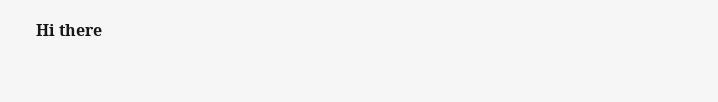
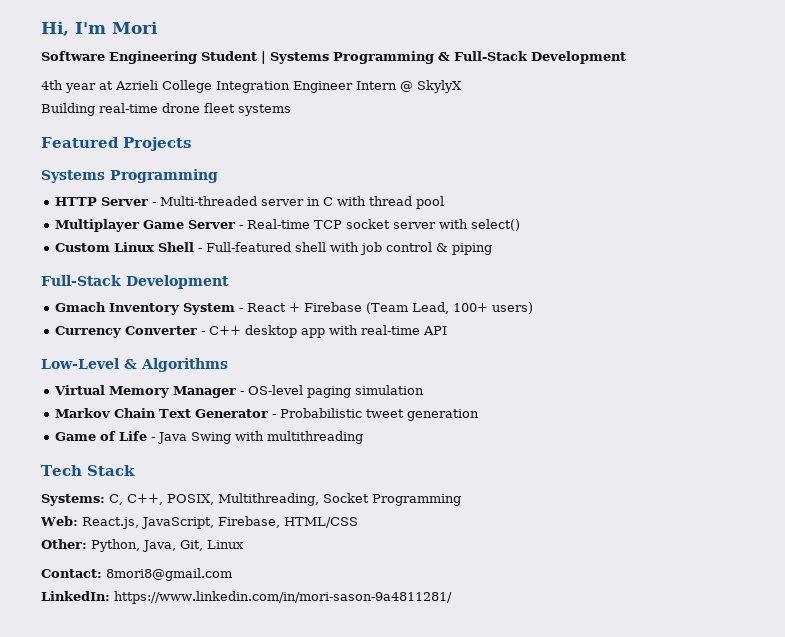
- Hi there
+ Hi, I'm Mori
+ Software Engineering Student | Systems Programming & Full-Stack Development
+ 4th year at Azrieli College Integration Engineer Intern @ SkylyX
+ Building real-time drone fleet systems
+ Featured Projects
+ Systems Programming
+ HTTP Server - Multi-threaded server in C with thread pool
+ Multiplayer Game Server - Real-time TCP socket server with select()
+ Custom Linux Shell - Full-featured shell with job control & piping
+ Full-Stack Development
+ Gmach Inventory System - React + Firebase (Team Lead, 100+ users)
+ Currency Converter - C++ desktop app with real-time API
+ Low-Level & Algorithms
+ Virtual Memory Manager - OS-level paging simulation
+ Markov Chain Text Generator - Probabilistic tweet generation
+ Game of Life - Java Swing with multithreading
+ Tech Stack
+ Systems: C, C++, POSIX, Multithreading, Socket Programming
+ Web: React.js, JavaScript, Firebase, HTML/CSS
+ Other: Python, Java, Git, Linux
+ Contact: 8mori8@gmail.com
+ LinkedIn: https://www.linkedin.com/in/mori-sason-9a4811281/

